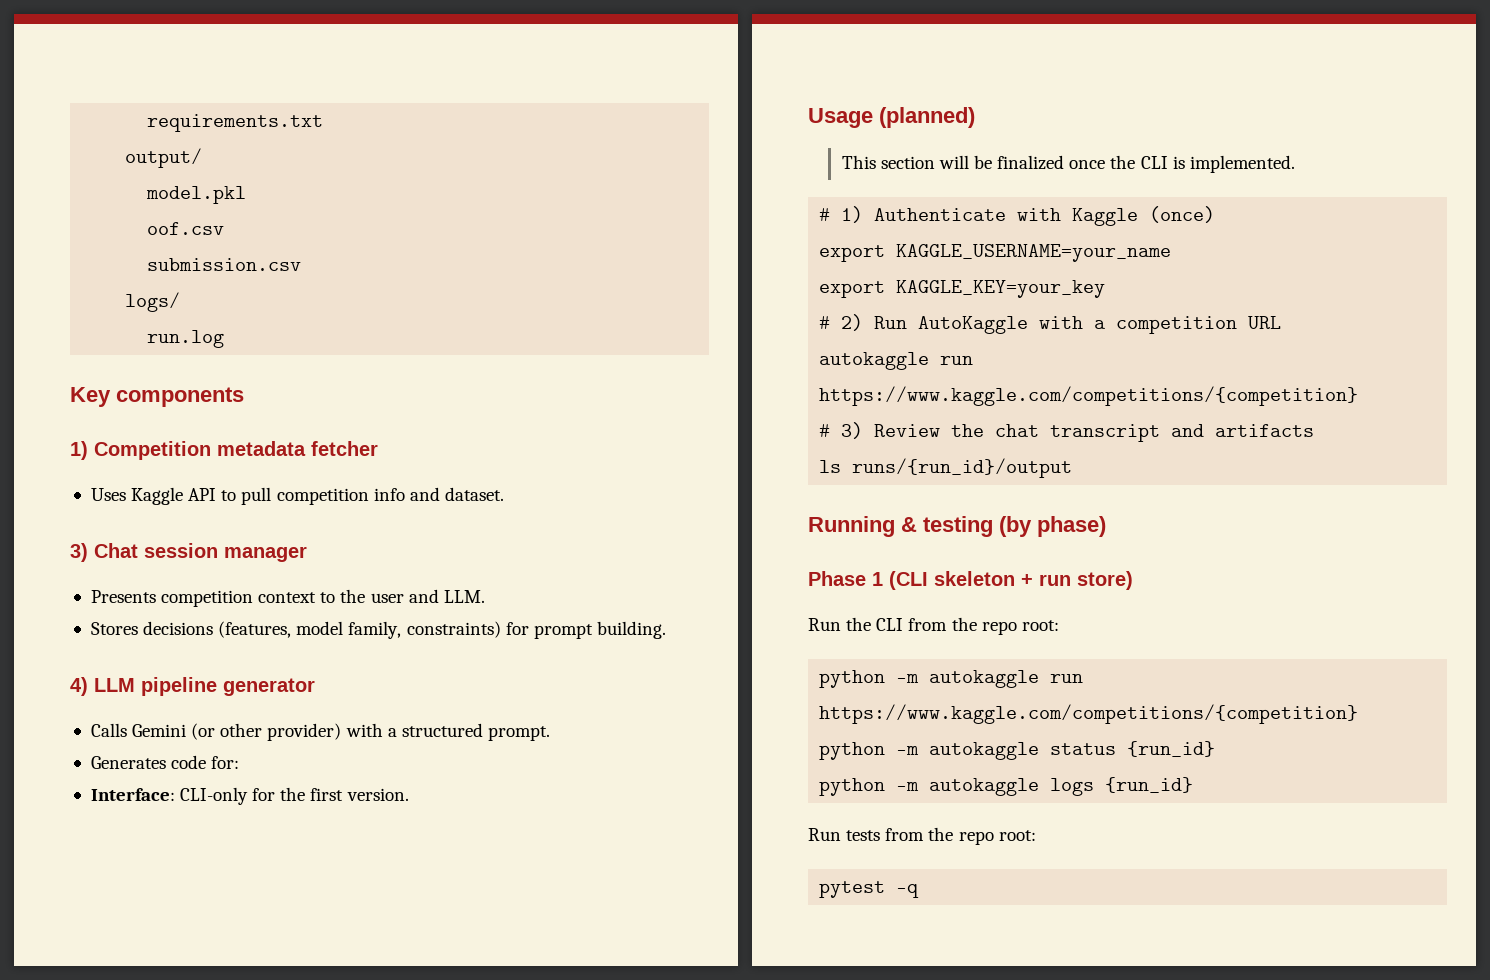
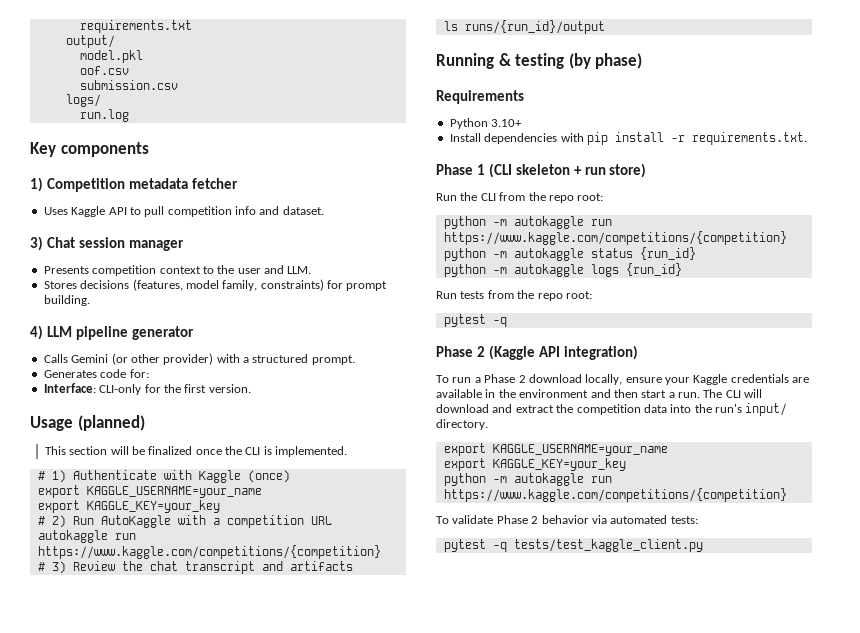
+ Requirements
+ Python 3.10+
+ Install dependencies with pip install -r requirements.txt.
+ Phase 2 (Kaggle API integration)
+ To run a Phase 2 download locally, ensure your Kaggle credentials are available in the environment and then start a run. The CLI will download and extract the competition data into the run's input/ directory.
+ export KAGGLE_USERNAME=your_name
+ export KAGGLE_KEY=your_key
+ python -m autokaggle run https://www.kaggle.com/competitions/{competition}
+ To validate Phase 2 behavior via automated tests:
+ pytest -q tests/test_kaggle_client.py

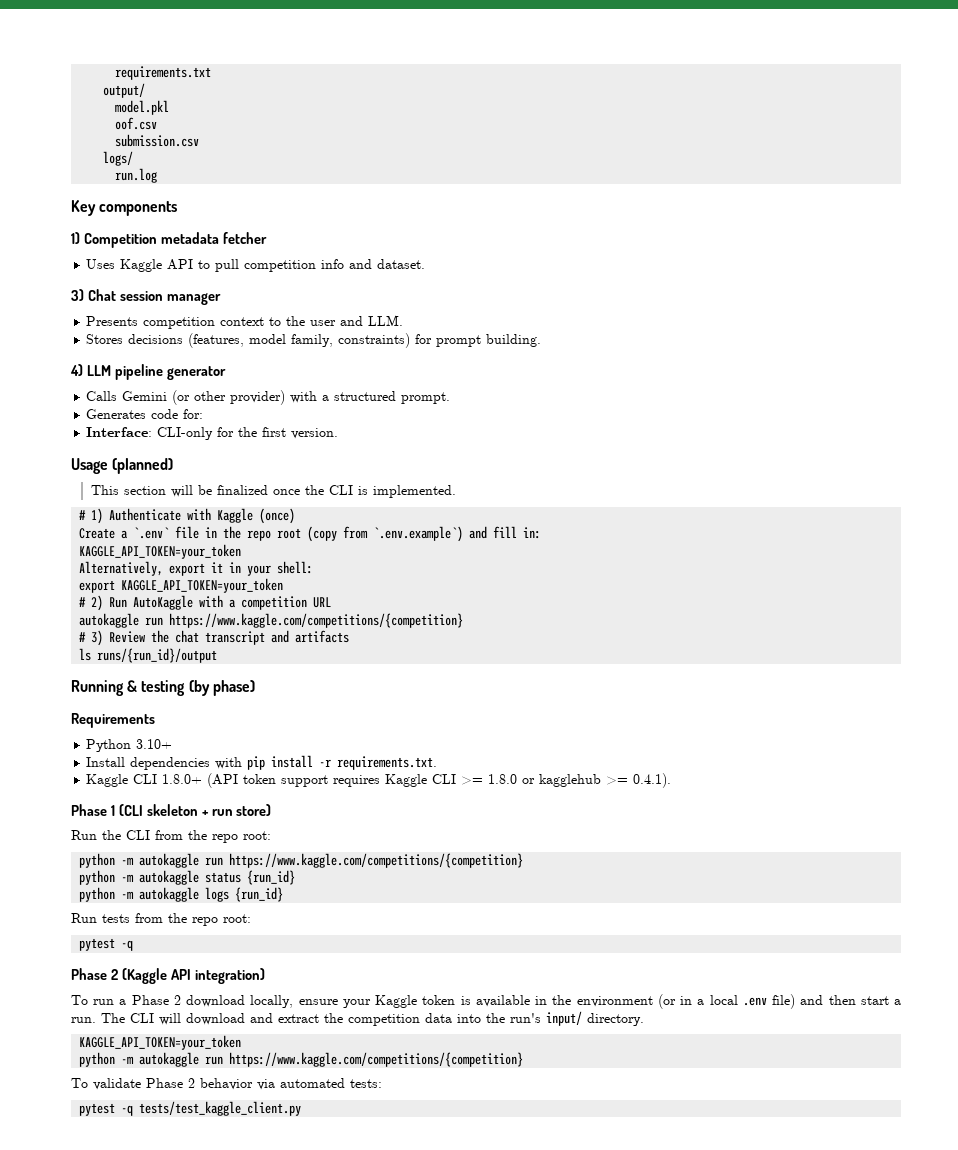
  # 1) Authenticate with Kaggle (once)
- export KAGGLE_USERNAME=your_name
- export KAGGLE_KEY=your_key
+ Create a `.env` file in the repo root (copy from `.env.example`) and fill in:
+ KAGGLE_API_TOKEN=your_token
+ Alternatively, export it in your shell:
+ export KAGGLE_API_TOKEN=your_token
+ Kaggle CLI 1.8.0+ (API token support requires Kaggle CLI >= 1.8.0 or kagglehub >= 0.4.1).
- To run a Phase 2 download locally, ensure your Kaggle credentials are available in the environment and then start a run.
+ To run a Phase 2 download locally, ensure your Kaggle token is available in the environment (or in a local .env file) and then start a run.
  The CLI will download and extract the competition data into the run's input/ directory.
- export KAGGLE_USERNAME=your_name
- export KAGGLE_KEY=your_key
+ KAGGLE_API_TOKEN=your_token

